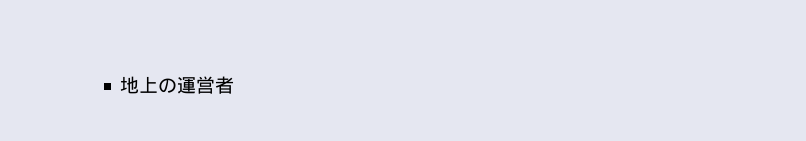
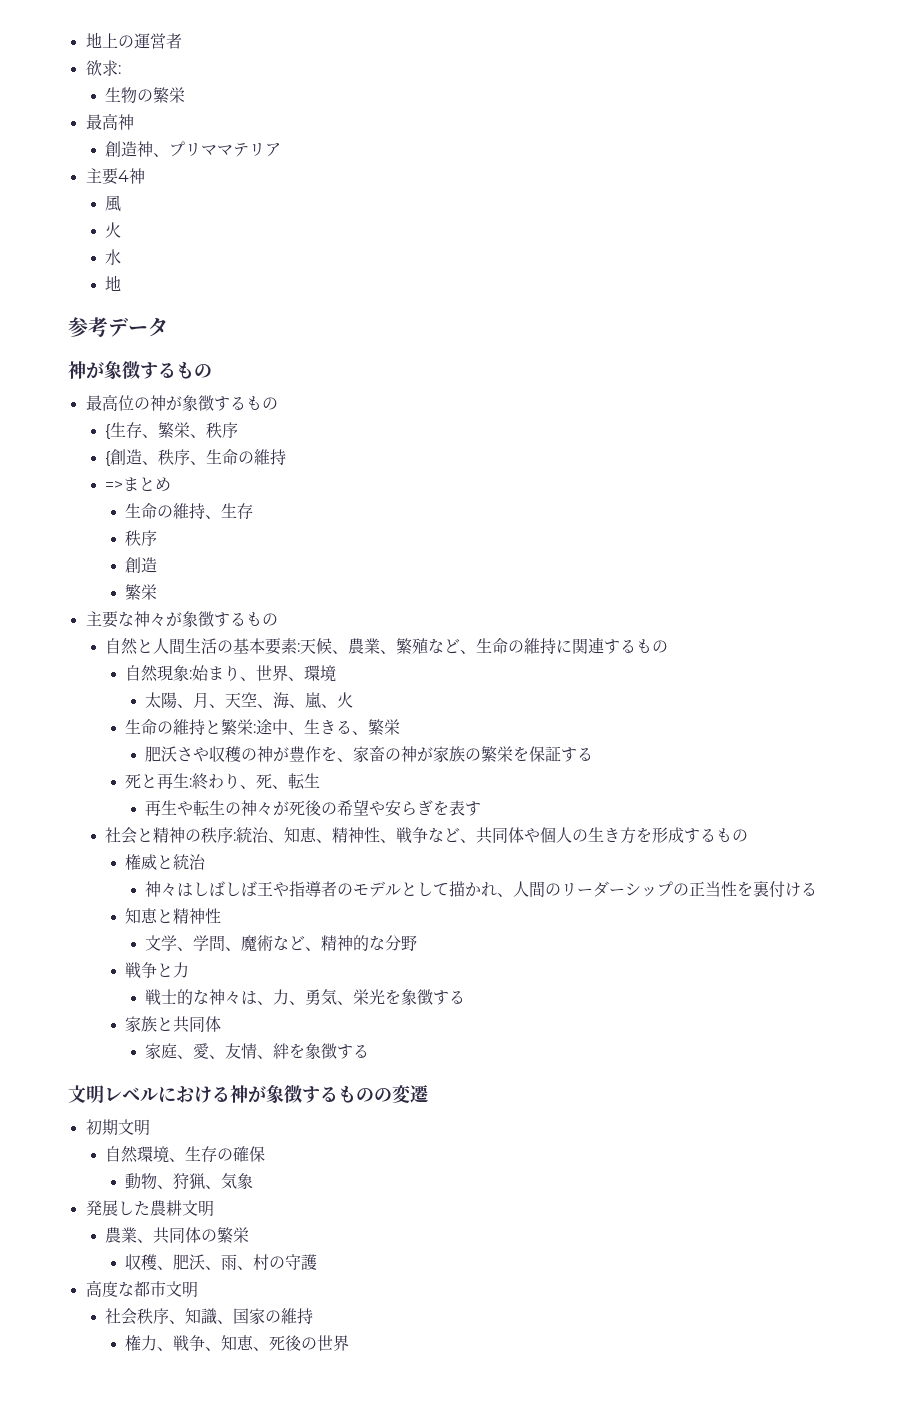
+ 欲求:
+ 生物の繁栄
+ 最高神
+ 創造神、プリママテリア
+ 主要4神
+ 風
+ 火
+ 水
+ 地
+ 参考データ
+ 神が象徴するもの
+ 最高位の神が象徴するもの
+ {生存、繁栄、秩序
+ {創造、秩序、生命の維持
+ =>まとめ
+ 生命の維持、生存
+ 秩序
+ 創造
+ 繁栄
+ 主要な神々が象徴するもの
+ 自然と人間生活の基本要素:天候、農業、繁殖など、生命の維持に関連するもの
+ 自然現象:始まり、世界、環境
+ 太陽、月、天空、海、嵐、火
+ 生命の維持と繁栄:途中、生きる、繁栄
+ 肥沃さや収穫の神が豊作を、家畜の神が家族の繁栄を保証する
+ 死と再生:終わり、死、転生
+ 再生や転生の神々が死後の希望や安らぎを表す
+ 社会と精神の秩序:統治、知恵、精神性、戦争など、共同体や個人の生き方を形成するもの
+ 権威と統治
+ 神々はしばしば王や指導者のモデルとして描かれ、人間のリーダーシップの正当性を裏付ける
+ 知恵と精神性
+ 文学、学問、魔術など、精神的な分野
+ 戦争と力
+ 戦士的な神々は、力、勇気、栄光を象徴する
+ 家族と共同体
+ 家庭、愛、友情、絆を象徴する
+ 文明レベルにおける神が象徴するものの変遷
+ 初期文明
+ 自然環境、生存の確保
+ 動物、狩猟、気象
+ 発展した農耕文明
+ 農業、共同体の繁栄
+ 収穫、肥沃、雨、村の守護
+ 高度な都市文明
+ 社会秩序、知識、国家の維持
+ 権力、戦争、知恵、死後の世界

